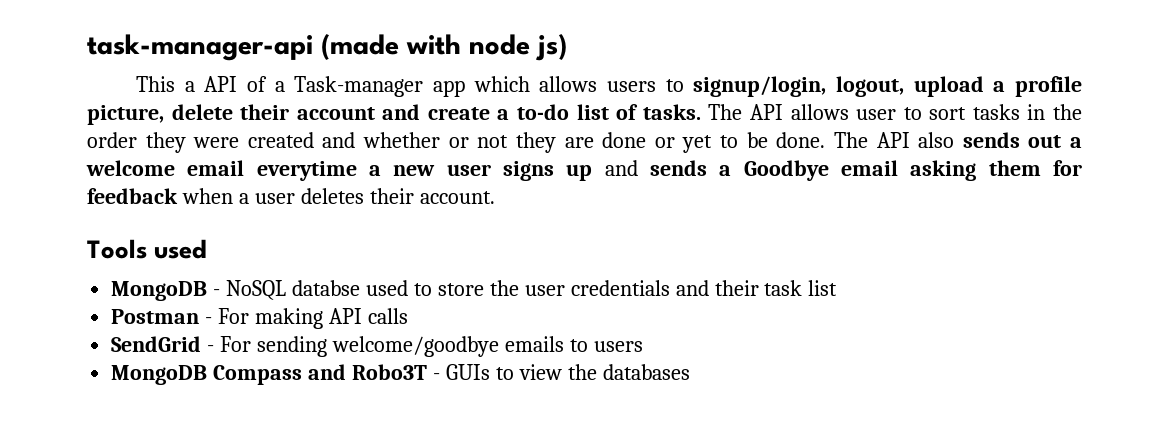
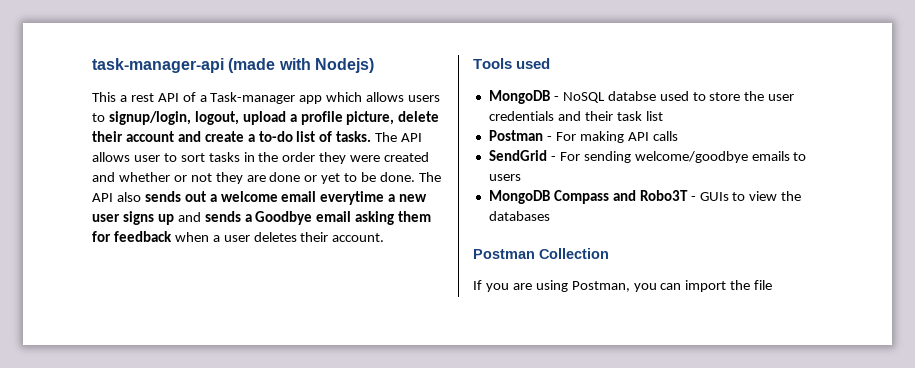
- task-manager-api (made with node js)
+ task-manager-api (made with Nodejs)
- This a API of a Task-manager app which allows users to signup/login, logout, upload a profile picture, delete their account and create a to-do list of tasks.
+ This a rest API of a Task-manager app which allows users to signup/login, logout, upload a profile picture, delete their account and create a to-do list of tasks.
+ Postman Collection
+ If you are using Postman, you can import the file

